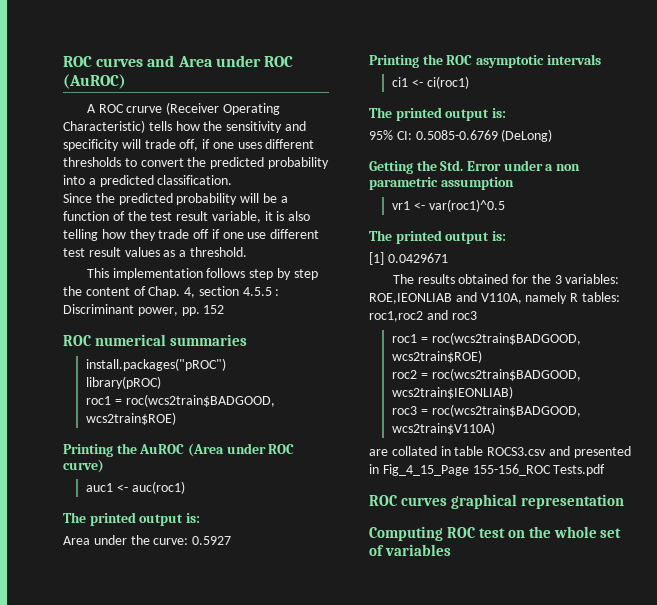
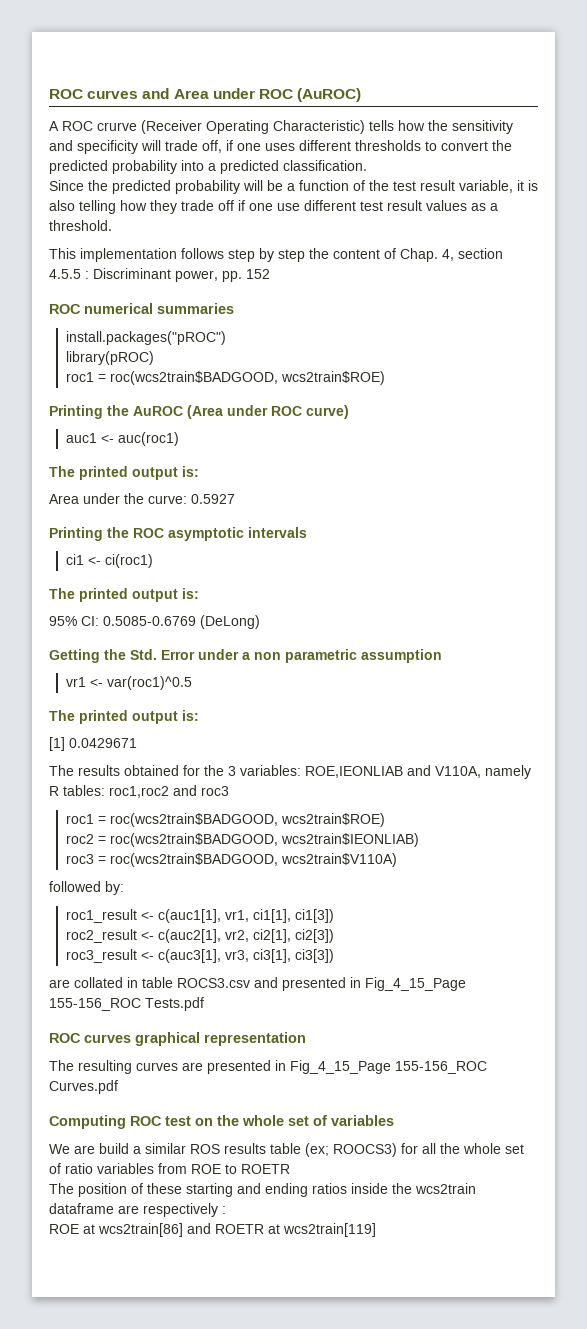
+ followed by:
+ roc1_result <- c(auc1[1], vr1, ci1[1], ci1[3])
+ roc2_result <- c(auc2[1], vr2, ci2[1], ci2[3])
+ roc3_result <- c(auc3[1], vr3, ci3[1], ci3[3])
+ The resulting curves are presented in Fig_4_15_Page 155-156_ROC Curves.pdf
+ We are build a similar ROS results table (ex; ROOCS3) for all the whole set of ratio variables from ROE to ROETR
+ The position of these starting and ending ratios inside the wcs2train dataframe are respectively :
+ ROE at wcs2train[86] and ROETR at wcs2train[119]

